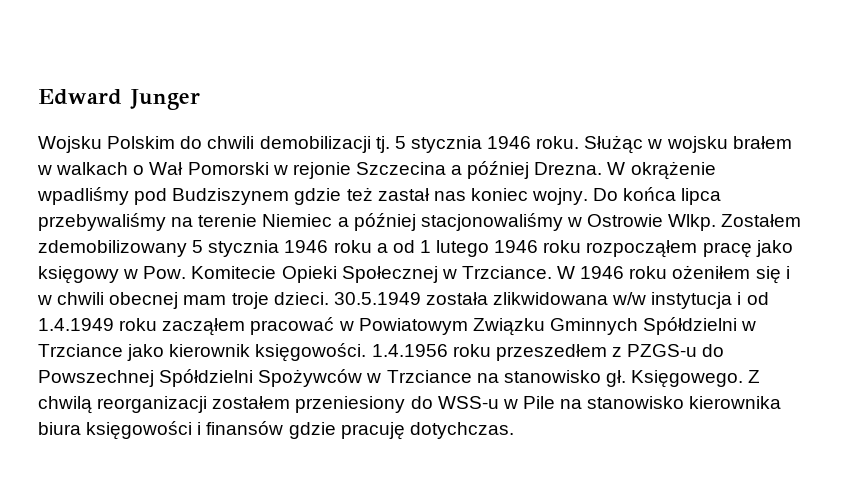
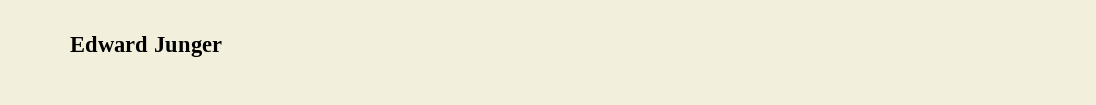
- Wojsku Polskim do chwili demobilizacji tj. 5 stycznia 1946 roku. Służąc w wojsku brałem w walkach o Wał Pomorski w rejonie Szczecina a później Drezna. W okrążenie wpadliśmy pod Budziszynem gdzie też zastał nas koniec wojny. Do końca lipca przebywaliśmy na terenie Niemiec a później stacjonowaliśmy w Ostrowie Wlkp. Zostałem zdemobilizowany 5 stycznia 1946 roku a od 1 lutego 1946 roku rozpocząłem pracę jako księgowy w Pow. Komitecie Opieki Społecznej w Trzciance. W 1946 roku ożeniłem się i w chwili obecnej mam troje dzieci. 30.5.1949 została zlikwidowana w/w instytucja i od 1.4.1949 roku zacząłem pracować w Powiatowym Związku Gminnych Spółdzielni w Trzciance jako kierownik księgowości. 1.4.1956 roku przeszedłem z PZGS-u do Powszechnej Spółdzielni Spożywców w Trzciance na stanowisko gł. Księgowego. Z chwilą reorganizacji zostałem przeniesiony do WSS-u w Pile na stanowisko kierownika biura księgowości i finansów gdzie pracuję dotychczas.

